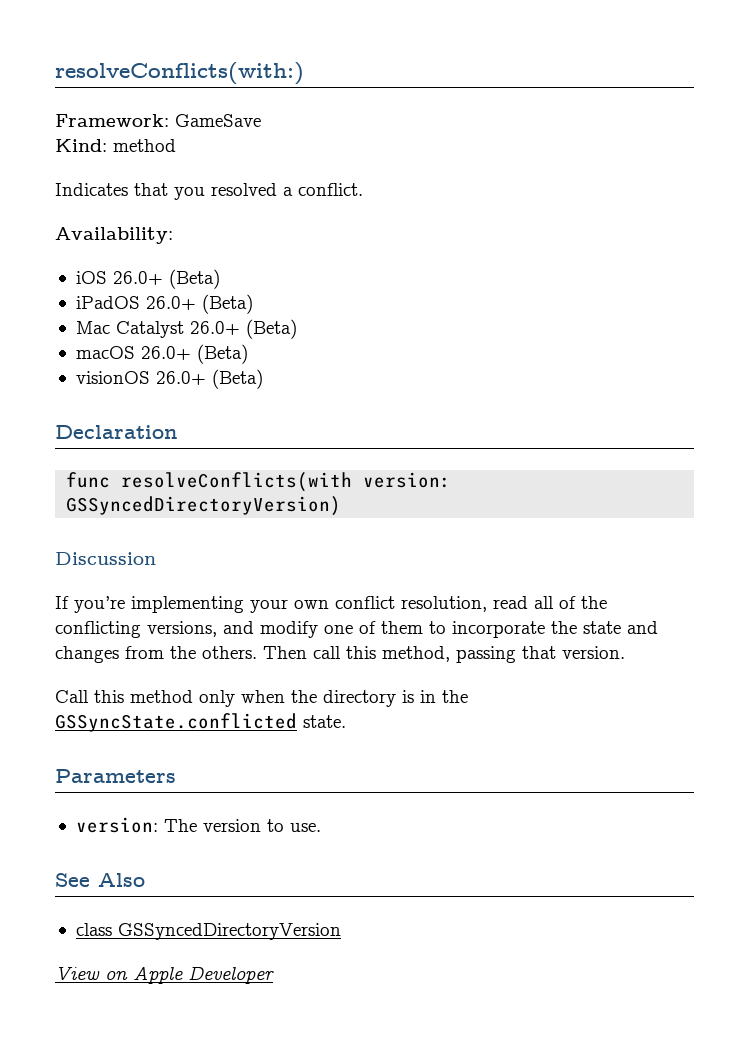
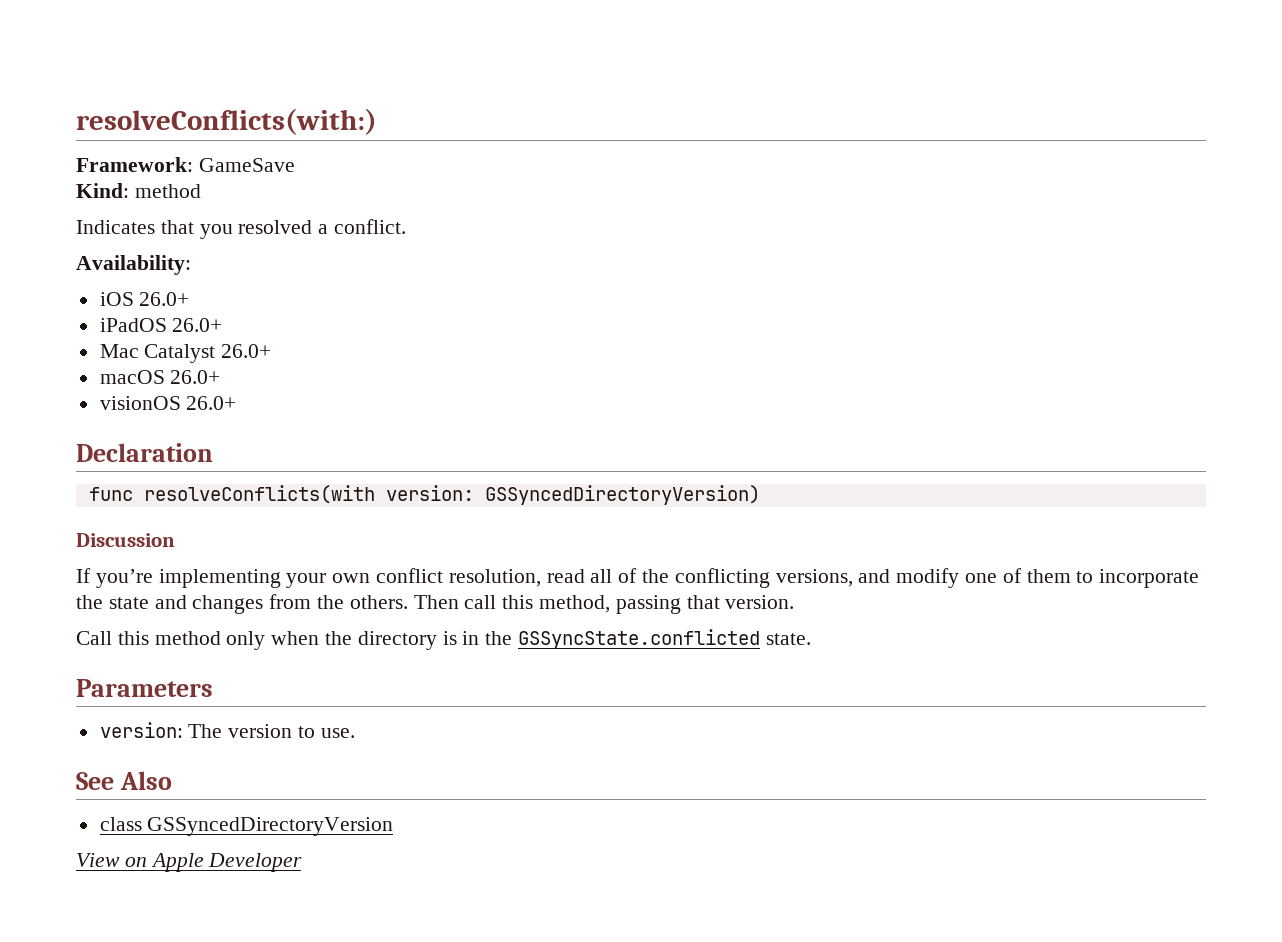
- iOS 26.0+ (Beta)
+ iOS 26.0+
- iPadOS 26.0+ (Beta)
+ iPadOS 26.0+
- Mac Catalyst 26.0+ (Beta)
+ Mac Catalyst 26.0+
- macOS 26.0+ (Beta)
+ macOS 26.0+
- visionOS 26.0+ (Beta)
+ visionOS 26.0+

